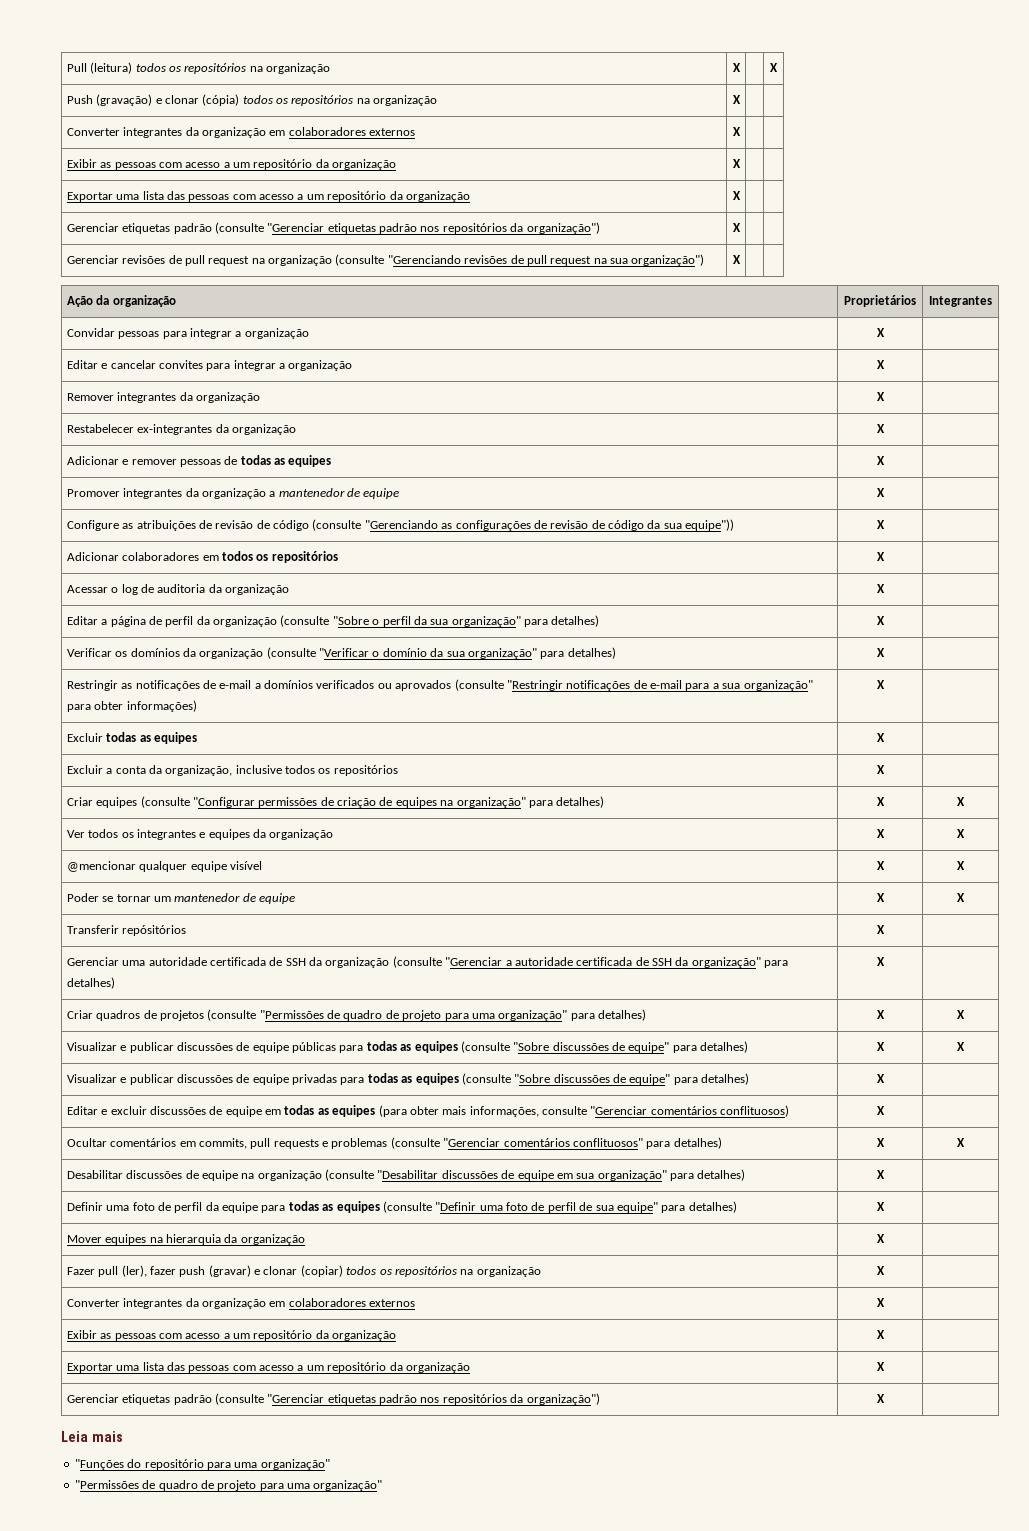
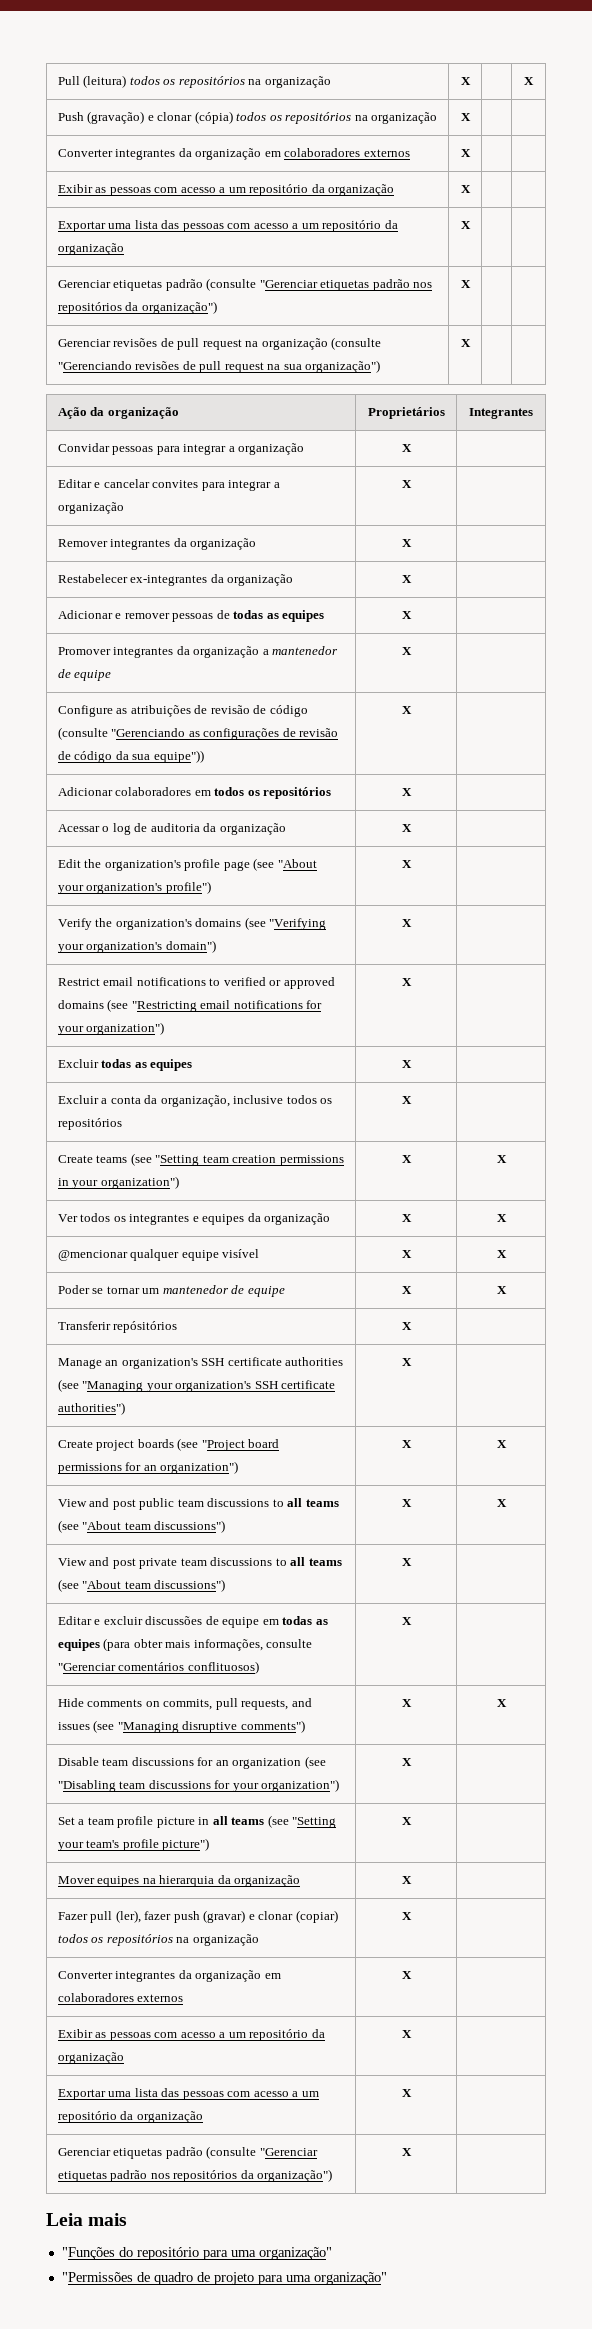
- Editar a página de perfil da organização (consulte "Sobre o perfil da sua organização" para detalhes) | X |
- Verificar os domínios da organização (consulte "Verificar o domínio da sua organização" para detalhes) | X |
- Restringir as notificações de e-mail a domínios verificados ou aprovados (consulte "Restringir notificações de e-mail para a sua organização" para obter informações) | X |
+ Edit the organization's profile page (see "About your organization's profile") | X |
+ Verify the organization's domains (see "Verifying your organization's domain") | X |
+ Restrict email notifications to verified or approved domains (see "Restricting email notifications for your organization") | X |
- Criar equipes (consulte "Configurar permissões de criação de equipes na organização" para detalhes) | X | X
+ Create teams (see "Setting team creation permissions in your organization") | X | X
- Gerenciar uma autoridade certificada de SSH da organização (consulte "Gerenciar a autoridade certificada de SSH da organização" para detalhes) | X |
- Criar quadros de projetos (consulte "Permissões de quadro de projeto para uma organização" para detalhes) | X | X
- Visualizar e publicar discussões de equipe públicas para todas as equipes (consulte "Sobre discussões de equipe" para detalhes) | X | X
- Visualizar e publicar discussões de equipe privadas para todas as equipes (consulte "Sobre discussões de equipe" para detalhes) | X |
+ Manage an organization's SSH certificate authorities (see "Managing your organization's SSH certificate authorities") | X |
+ Create project boards (see "Project board permissions for an organization") | X | X
+ View and post public team discussions to all teams (see "About team discussions") | X | X
+ View and post private team discussions to all teams (see "About team discussions") | X |
- Ocultar comentários em commits, pull requests e problemas (consulte "Gerenciar comentários conflituosos" para detalhes) | X | X
- Desabilitar discussões de equipe na organização (consulte "Desabilitar discussões de equipe em sua organização" para detalhes) | X |
- Definir uma foto de perfil da equipe para todas as equipes (consulte "Definir uma foto de perfil de sua equipe" para detalhes) | X |
+ Hide comments on commits, pull requests, and issues (see "Managing disruptive comments") | X | X
+ Disable team discussions for an organization (see "Disabling team discussions for your organization") | X |
+ Set a team profile picture in all teams (see "Setting your team's profile picture") | X |

